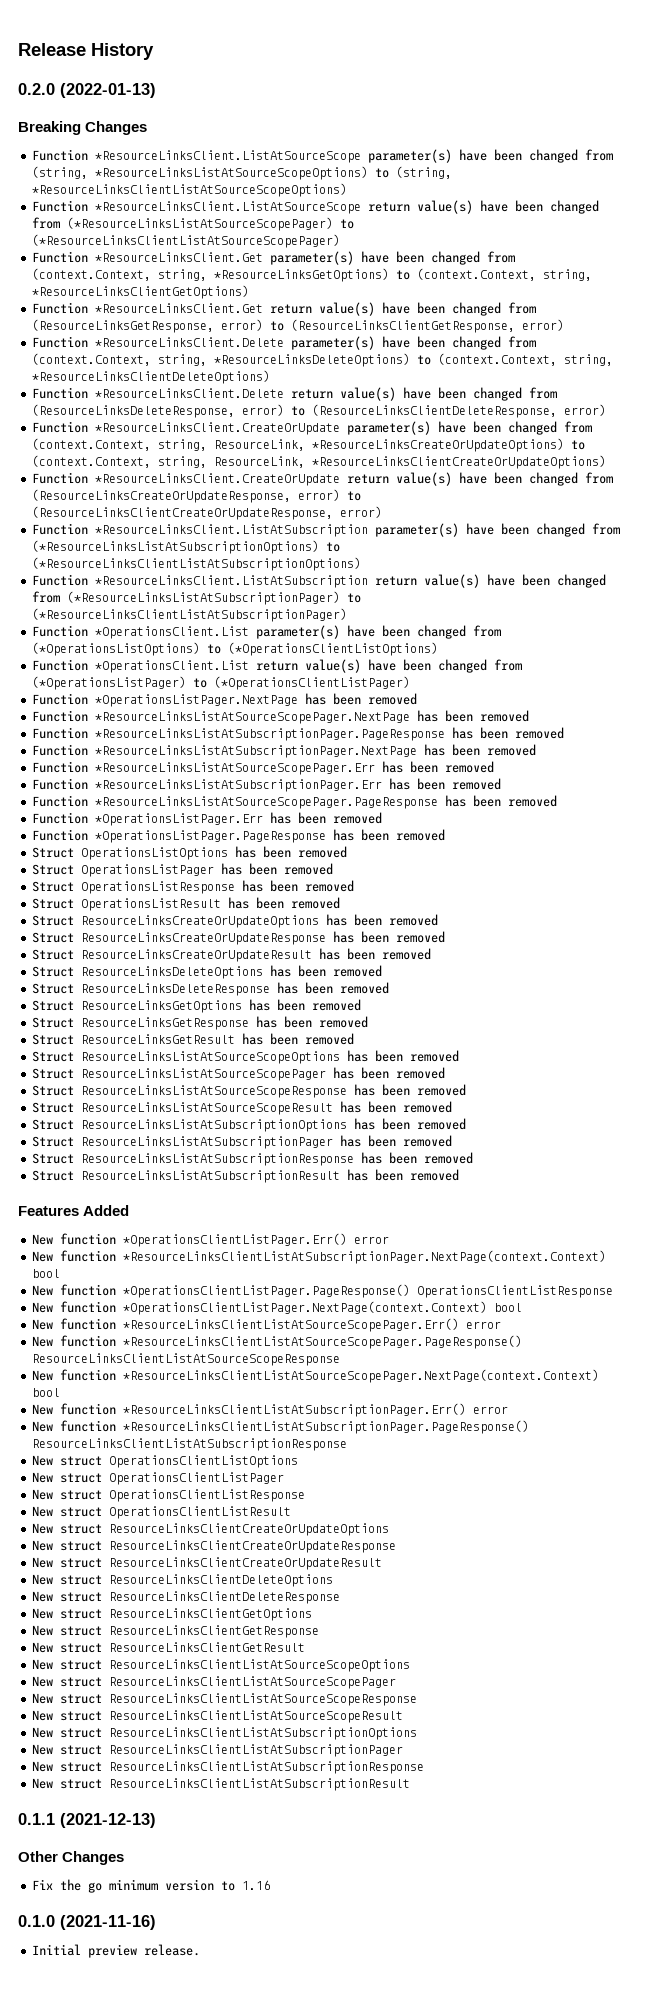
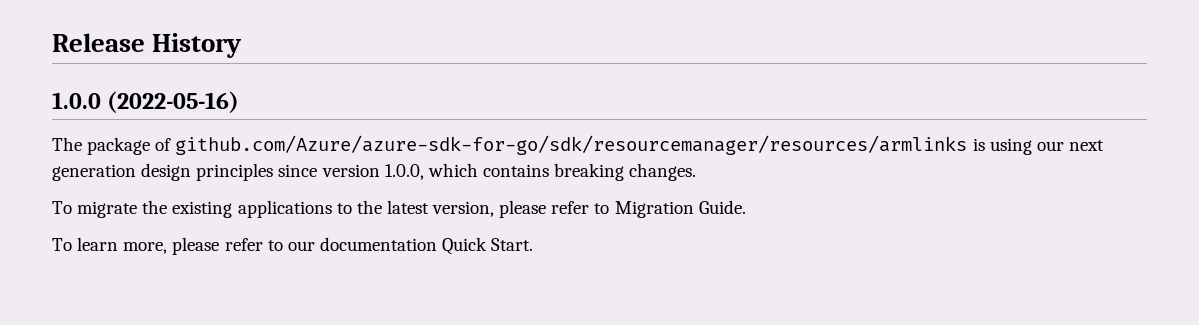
- 0.2.0 (2022-01-13)
- Breaking Changes
- Function *ResourceLinksClient.ListAtSourceScope parameter(s) have been changed from (string, *ResourceLinksListAtSourceScopeOptions) to (string, *ResourceLinksClientListAtSourceScopeOptions)
- Function *ResourceLinksClient.ListAtSourceScope return value(s) have been changed from (*ResourceLinksListAtSourceScopePager) to (*ResourceLinksClientListAtSourceScopePager)
- Function *ResourceLinksClient.Get parameter(s) have been changed from (context.Context, string, *ResourceLinksGetOptions) to (context.Context, string, *ResourceLinksClientGetOptions)
- Function *ResourceLinksClient.Get return value(s) have been changed from (ResourceLinksGetResponse, error) to (ResourceLinksClientGetResponse, error)
- Function *ResourceLinksClient.Delete parameter(s) have been changed from (context.Context, string, *ResourceLinksDeleteOptions) to (context.Context, string, *ResourceLinksClientDeleteOptions)
- Function *ResourceLinksClient.Delete return value(s) have been changed from (ResourceLinksDeleteResponse, error) to (ResourceLinksClientDeleteResponse, error)
- Function *ResourceLinksClient.CreateOrUpdate parameter(s) have been changed from (context.Context, string, ResourceLink, *ResourceLinksCreateOrUpdateOptions) to (context.Context, string, ResourceLink, *ResourceLinksClientCreateOrUpdateOptions)
- Function *ResourceLinksClient.CreateOrUpdate return value(s) have been changed from (ResourceLinksCreateOrUpdateResponse, error) to (ResourceLinksClientCreateOrUpdateResponse, error)
- Function *ResourceLinksClient.ListAtSubscription parameter(s) have been changed from (*ResourceLinksListAtSubscriptionOptions) to (*ResourceLinksClientListAtSubscriptionOptions)
- Function *ResourceLinksClient.ListAtSubscription return value(s) have been changed from (*ResourceLinksListAtSubscriptionPager) to (*ResourceLinksClientListAtSubscriptionPager)
- Function *OperationsClient.List parameter(s) have been changed from (*OperationsListOptions) to (*OperationsClientListOptions)
- Function *OperationsClient.List return value(s) have been changed from (*OperationsListPager) to (*OperationsClientListPager)
- Function *OperationsListPager.NextPage has been removed
- Function *ResourceLinksListAtSourceScopePager.NextPage has been removed
- Function *ResourceLinksListAtSubscriptionPager.PageResponse has been removed
- Function *ResourceLinksListAtSubscriptionPager.NextPage has been removed
- Function *ResourceLinksListAtSourceScopePager.Err has been removed
- Function *ResourceLinksListAtSubscriptionPager.Err has been removed
- Function *ResourceLinksListAtSourceScopePager.PageResponse has been removed
- Function *OperationsListPager.Err has been removed
- Function *OperationsListPager.PageResponse has been removed
- Struct OperationsListOptions has been removed
- Struct OperationsListPager has been removed
- Struct OperationsListResponse has been removed
- Struct OperationsListResult has been removed
- Struct ResourceLinksCreateOrUpdateOptions has been removed
- Struct ResourceLinksCreateOrUpdateResponse has been removed
- Struct ResourceLinksCreateOrUpdateResult has been removed
- Struct ResourceLinksDeleteOptions has been removed
- Struct ResourceLinksDeleteResponse has been removed
- Struct ResourceLinksGetOptions has been removed
- Struct ResourceLinksGetResponse has been removed
- Struct ResourceLinksGetResult has been removed
- Struct ResourceLinksListAtSourceScopeOptions has been removed
- Struct ResourceLinksListAtSourceScopePager has been removed
- Struct ResourceLinksListAtSourceScopeResponse has been removed
- Struct ResourceLinksListAtSourceScopeResult has been removed
- Struct ResourceLinksListAtSubscriptionOptions has been removed
- Struct ResourceLinksListAtSubscriptionPager has been removed
- Struct ResourceLinksListAtSubscriptionResponse has been removed
- Struct ResourceLinksListAtSubscriptionResult has been removed
- Features Added
- New function *OperationsClientListPager.Err() error
- New function *ResourceLinksClientListAtSubscriptionPager.NextPage(context.Context) bool
- New function *OperationsClientListPager.PageResponse() OperationsClientListResponse
- New function *OperationsClientListPager.NextPage(context.Context) bool
- New function *ResourceLinksClientListAtSourceScopePager.Err() error
- New function *ResourceLinksClientListAtSourceScopePager.PageResponse() ResourceLinksClientListAtSourceScopeResponse
- New function *ResourceLinksClientListAtSourceScopePager.NextPage(context.Context) bool
- New function *ResourceLinksClientListAtSubscriptionPager.Err() error
- New function *ResourceLinksClientListAtSubscriptionPager.PageResponse() ResourceLinksClientListAtSubscriptionResponse
- New struct OperationsClientListOptions
- New struct OperationsClientListPager
- New struct OperationsClientListResponse
- New struct OperationsClientListResult
- New struct ResourceLinksClientCreateOrUpdateOptions
- New struct ResourceLinksClientCreateOrUpdateResponse
- New struct ResourceLinksClientCreateOrUpdateResult
- New struct ResourceLinksClientDeleteOptions
- New struct ResourceLinksClientDeleteResponse
- New struct ResourceLinksClientGetOptions
- New struct ResourceLinksClientGetResponse
- New struct ResourceLinksClientGetResult
- New struct ResourceLinksClientListAtSourceScopeOptions
- New struct ResourceLinksClientListAtSourceScopePager
- New struct ResourceLinksClientListAtSourceScopeResponse
- New struct ResourceLinksClientListAtSourceScopeResult
- New struct ResourceLinksClientListAtSubscriptionOptions
- New struct ResourceLinksClientListAtSubscriptionPager
- New struct ResourceLinksClientListAtSubscriptionResponse
- New struct ResourceLinksClientListAtSubscriptionResult
- 0.1.1 (2021-12-13)
- Other Changes
- Fix the go minimum version to 1.16
- 0.1.0 (2021-11-16)
- Initial preview release.
+ 1.0.0 (2022-05-16)
+ The package of github.com/Azure/azure-sdk-for-go/sdk/resourcemanager/resources/armlinks is using our next generation design principles since version 1.0.0, which contains breaking changes.
+ To migrate the existing applications to the latest version, please refer to Migration Guide.
+ To learn more, please refer to our documentation Quick Start.

